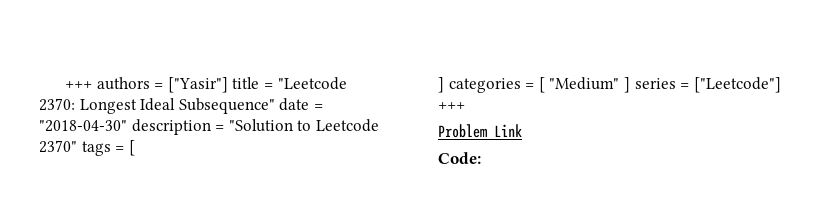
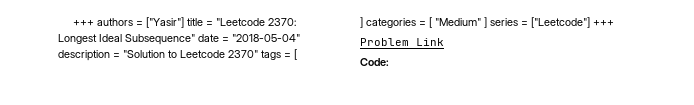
- +++ authors = ["Yasir"] title = "Leetcode 2370: Longest Ideal Subsequence" date = "2018-04-30" description = "Solution to Leetcode 2370" tags = [
+ +++ authors = ["Yasir"] title = "Leetcode 2370: Longest Ideal Subsequence" date = "2018-05-04" description = "Solution to Leetcode 2370" tags = [

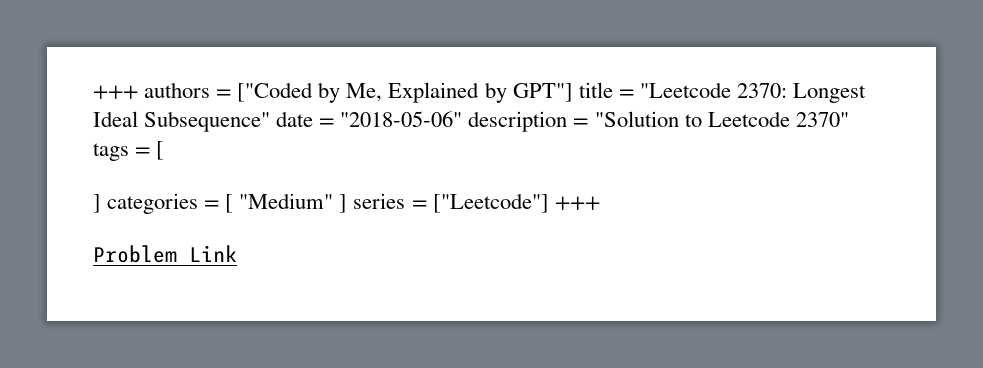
- +++ authors = ["Yasir"] title = "Leetcode 2370: Longest Ideal Subsequence" date = "2018-05-04" description = "Solution to Leetcode 2370" tags = [
+ +++ authors = ["Coded by Me, Explained by GPT"] title = "Leetcode 2370: Longest Ideal Subsequence" date = "2018-05-06" description = "Solution to Leetcode 2370" tags = [
- Code:

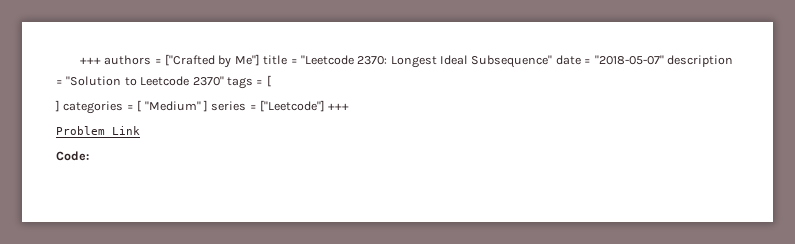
- +++ authors = ["Coded by Me, Explained by GPT"] title = "Leetcode 2370: Longest Ideal Subsequence" date = "2018-05-06" description = "Solution to Leetcode 2370" tags = [
+ +++ authors = ["Crafted by Me"] title = "Leetcode 2370: Longest Ideal Subsequence" date = "2018-05-07" description = "Solution to Leetcode 2370" tags = [
+ Code:

